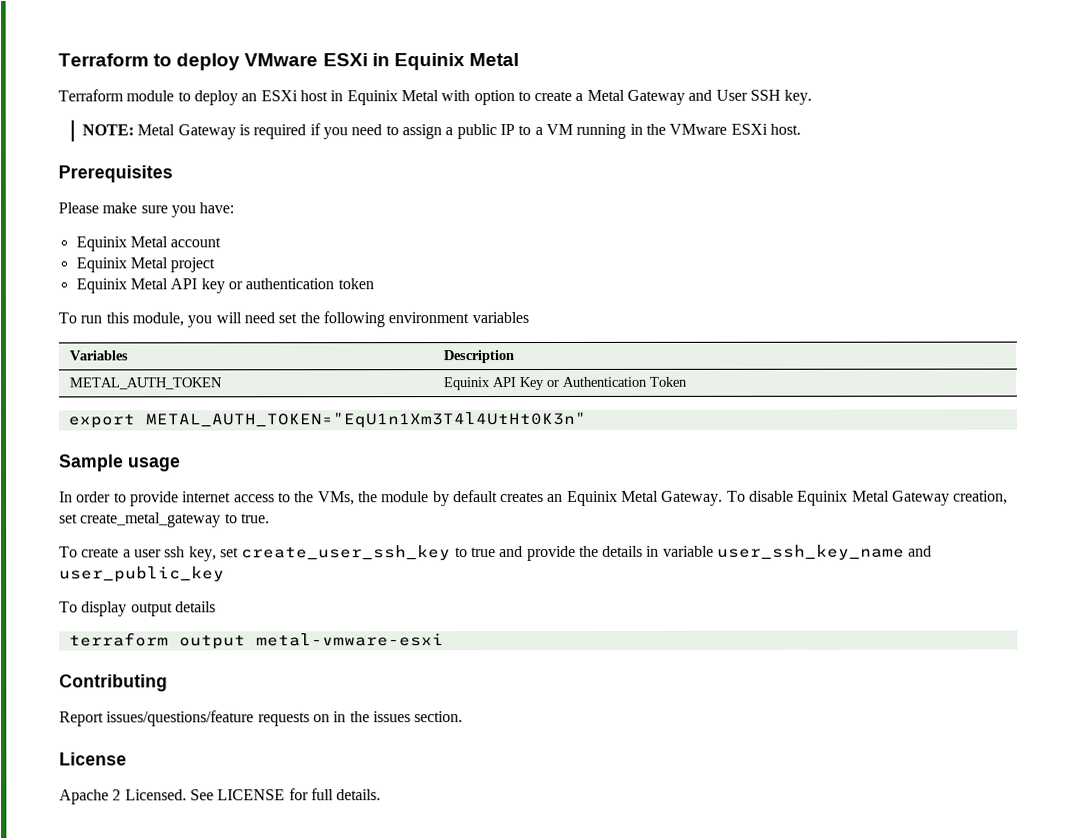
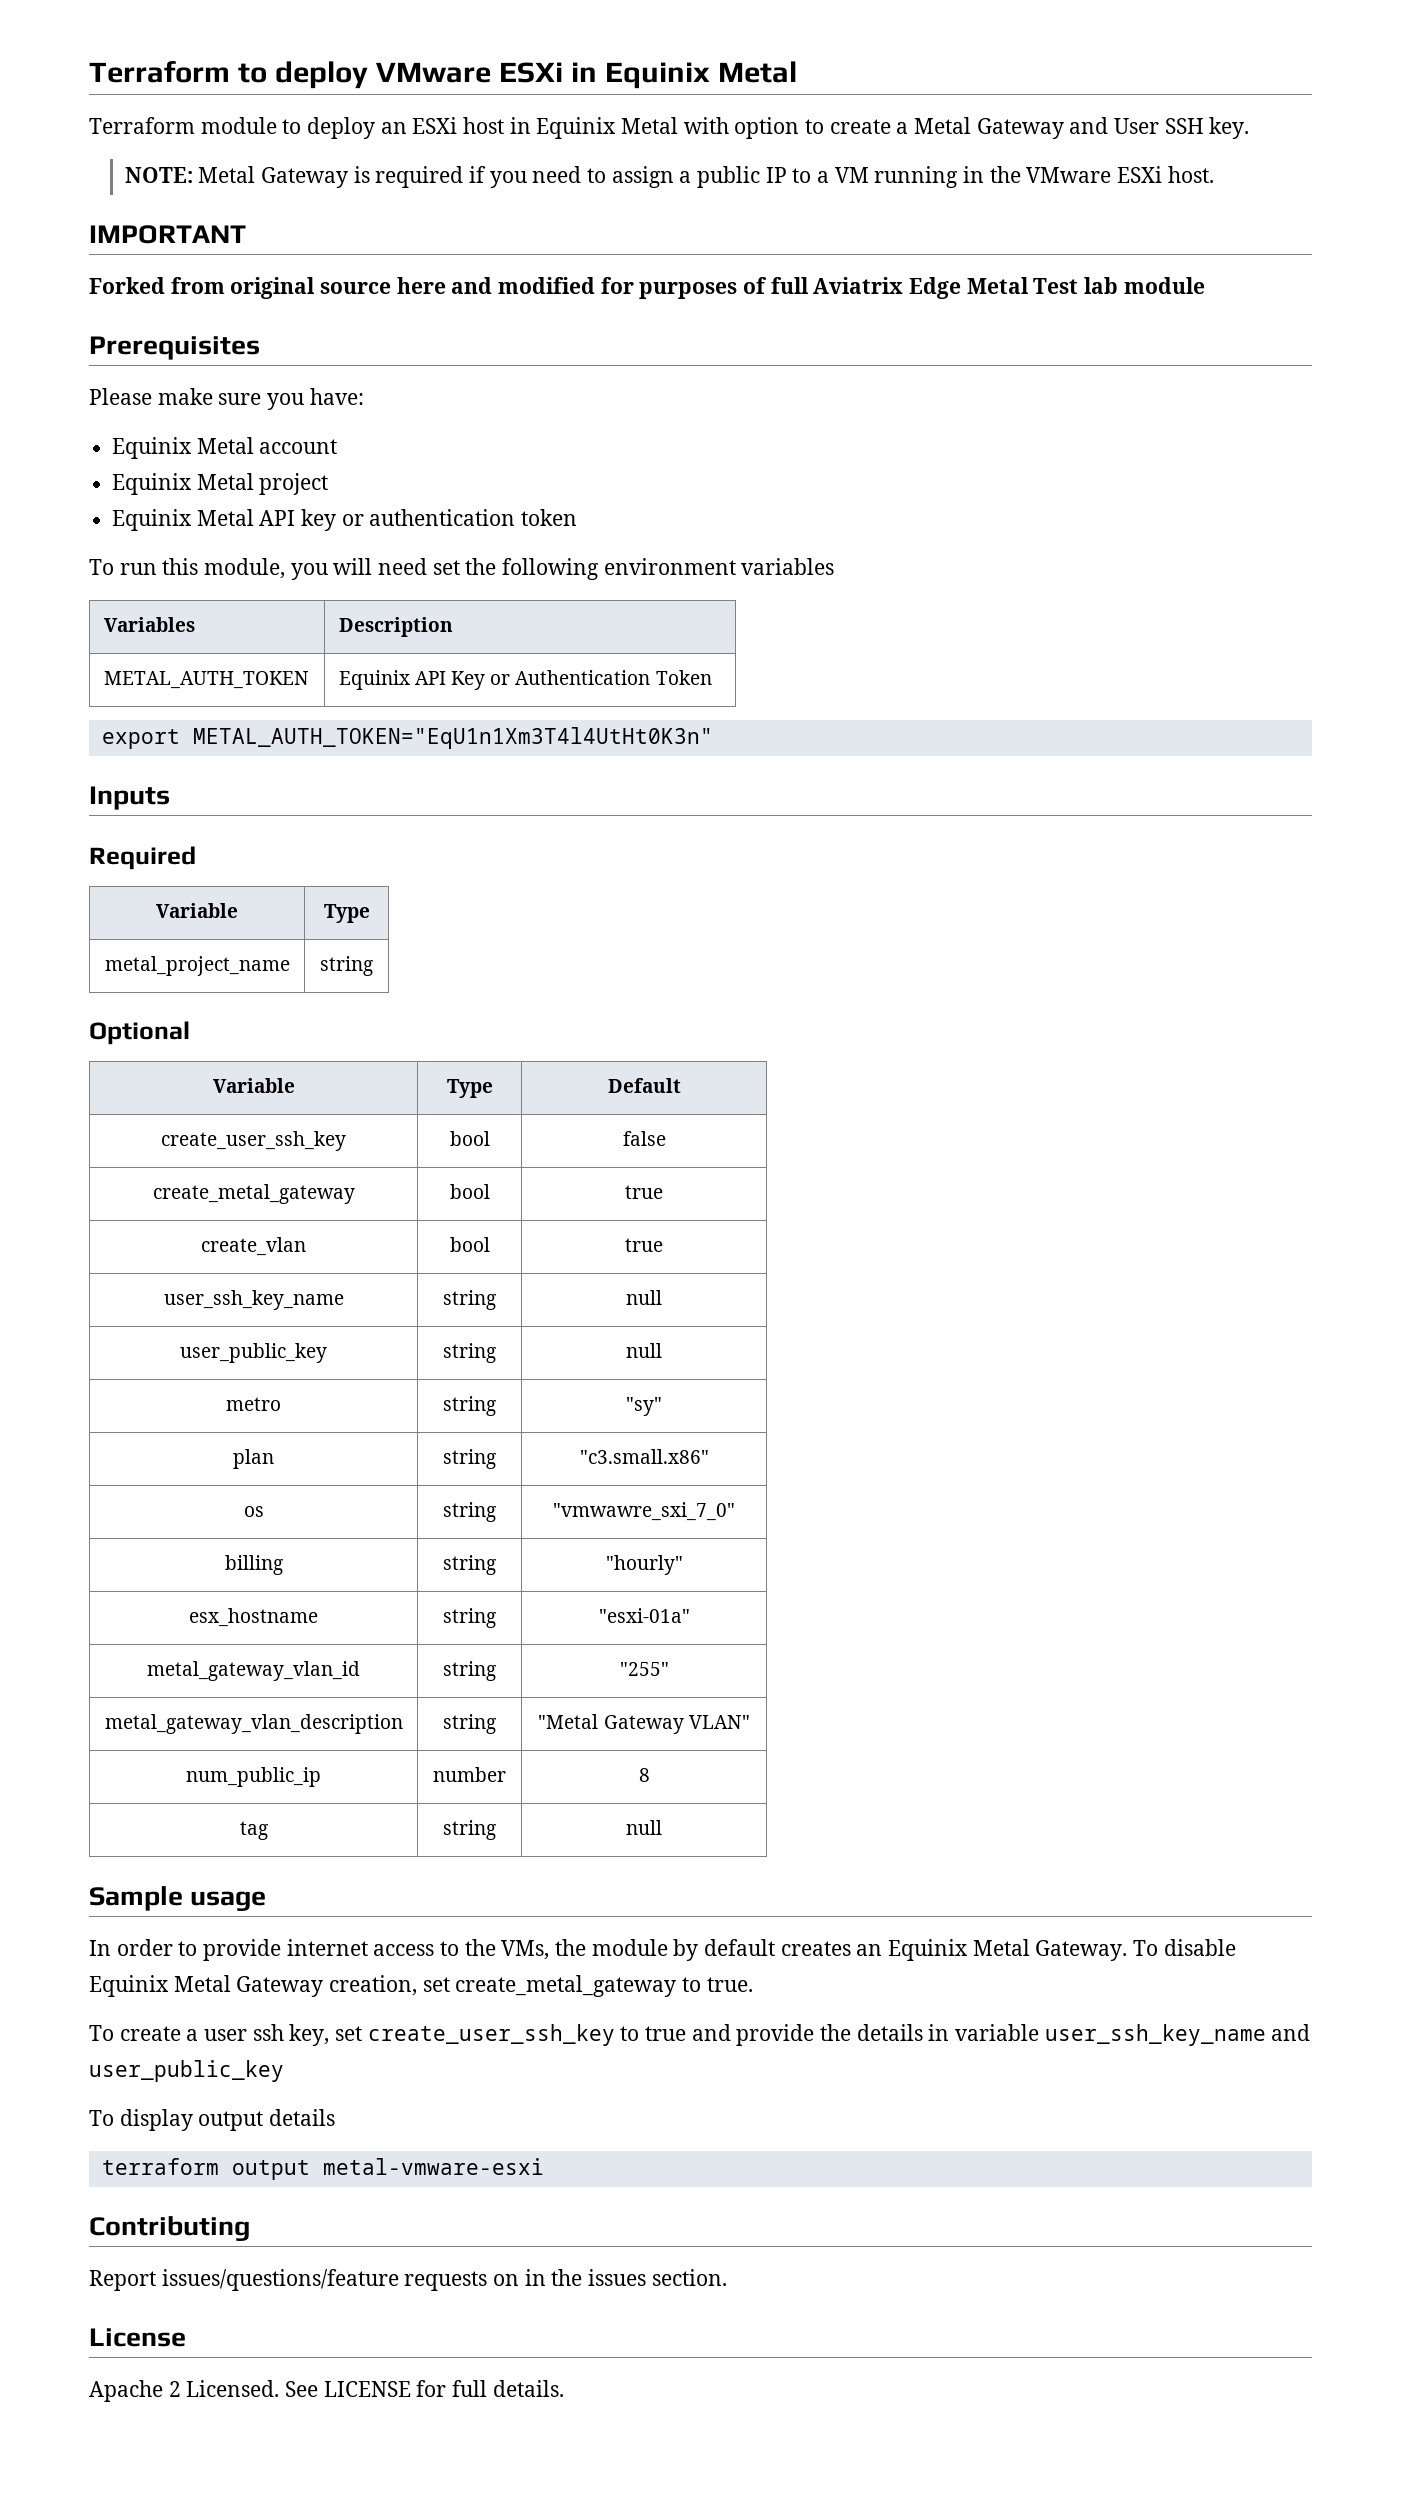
+ IMPORTANT
+ Forked from original source here and modified for purposes of full Aviatrix Edge Metal Test lab module
+ Inputs
+ Required
+ Variable | Type
+ metal_project_name | string
+ Optional
+ Variable | Type | Default
+ create_user_ssh_key | bool | false
+ create_metal_gateway | bool | true
+ create_vlan | bool | true
+ user_ssh_key_name | string | null
+ user_public_key | string | null
+ metro | string | "sy"
+ plan | string | "c3.small.x86"
+ os | string | "vmwawre_sxi_7_0"
+ billing | string | "hourly"
+ esx_hostname | string | "esxi-01a"
+ metal_gateway_vlan_id | string | "255"
+ metal_gateway_vlan_description | string | "Metal Gateway VLAN"
+ num_public_ip | number | 8
+ tag | string | null

